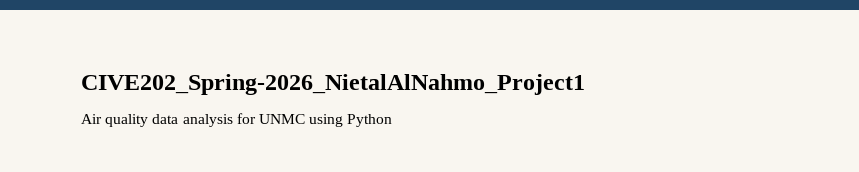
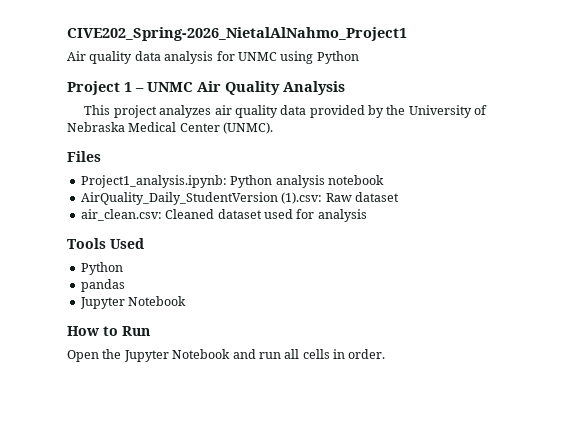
+ Project 1 – UNMC Air Quality Analysis
+ This project analyzes air quality data provided by the University of Nebraska Medical Center (UNMC).
+ Files
+ Project1_analysis.ipynb: Python analysis notebook
+ AirQuality_Daily_StudentVersion (1).csv: Raw dataset
+ air_clean.csv: Cleaned dataset used for analysis
+ Tools Used
+ Python
+ pandas
+ Jupyter Notebook
+ How to Run
+ Open the Jupyter Notebook and run all cells in order.

